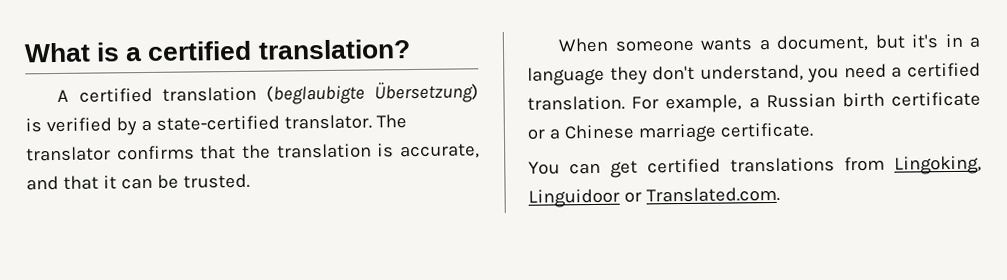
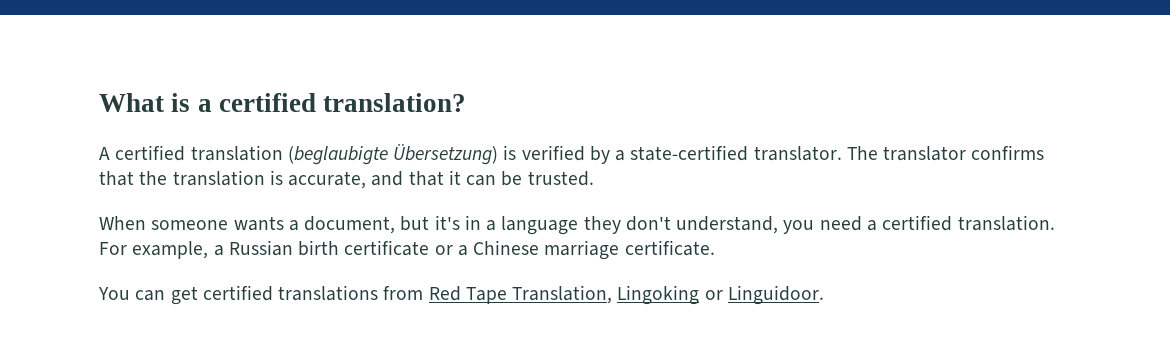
- You can get certified translations from Lingoking, Linguidoor or Translated.com.
+ You can get certified translations from Red Tape Translation, Lingoking or Linguidoor.

